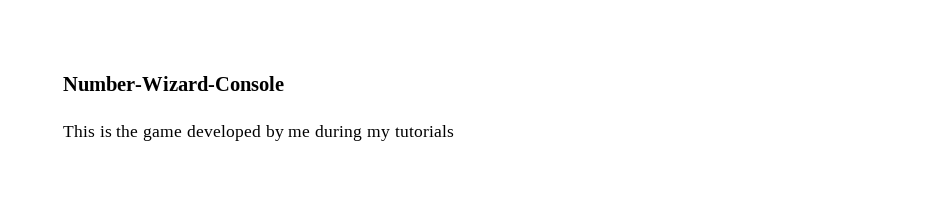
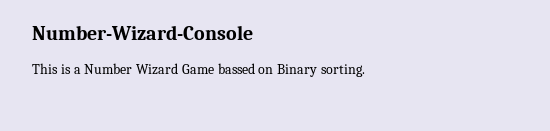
- This is the game developed by me during my tutorials
+ This is a Number Wizard Game bassed on Binary sorting.

